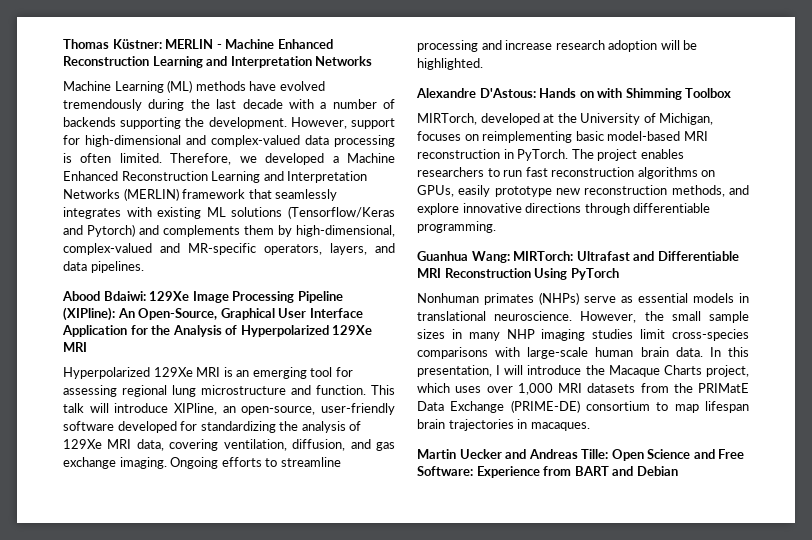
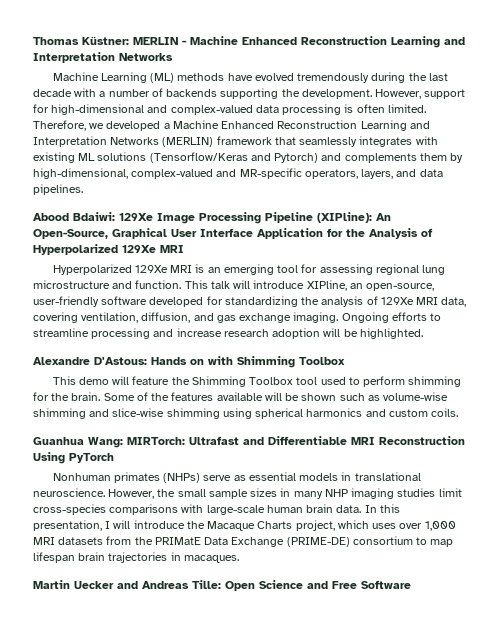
- MIRTorch, developed at the University of Michigan, focuses on reimplementing basic model-based MRI reconstruction in PyTorch. The project enables researchers to run fast reconstruction algorithms on GPUs, easily prototype new reconstruction methods, and explore innovative directions through differentiable programming.
+ This demo will feature the Shimming Toolbox tool used to perform shimming for the brain. Some of the features available will be shown such as volume-wise shimming and slice-wise shimming using spherical harmonics and custom coils.
- Martin Uecker and Andreas Tille: Open Science and Free Software: Experience from BART and Debian
+ Martin Uecker and Andreas Tille: Open Science and Free Software

